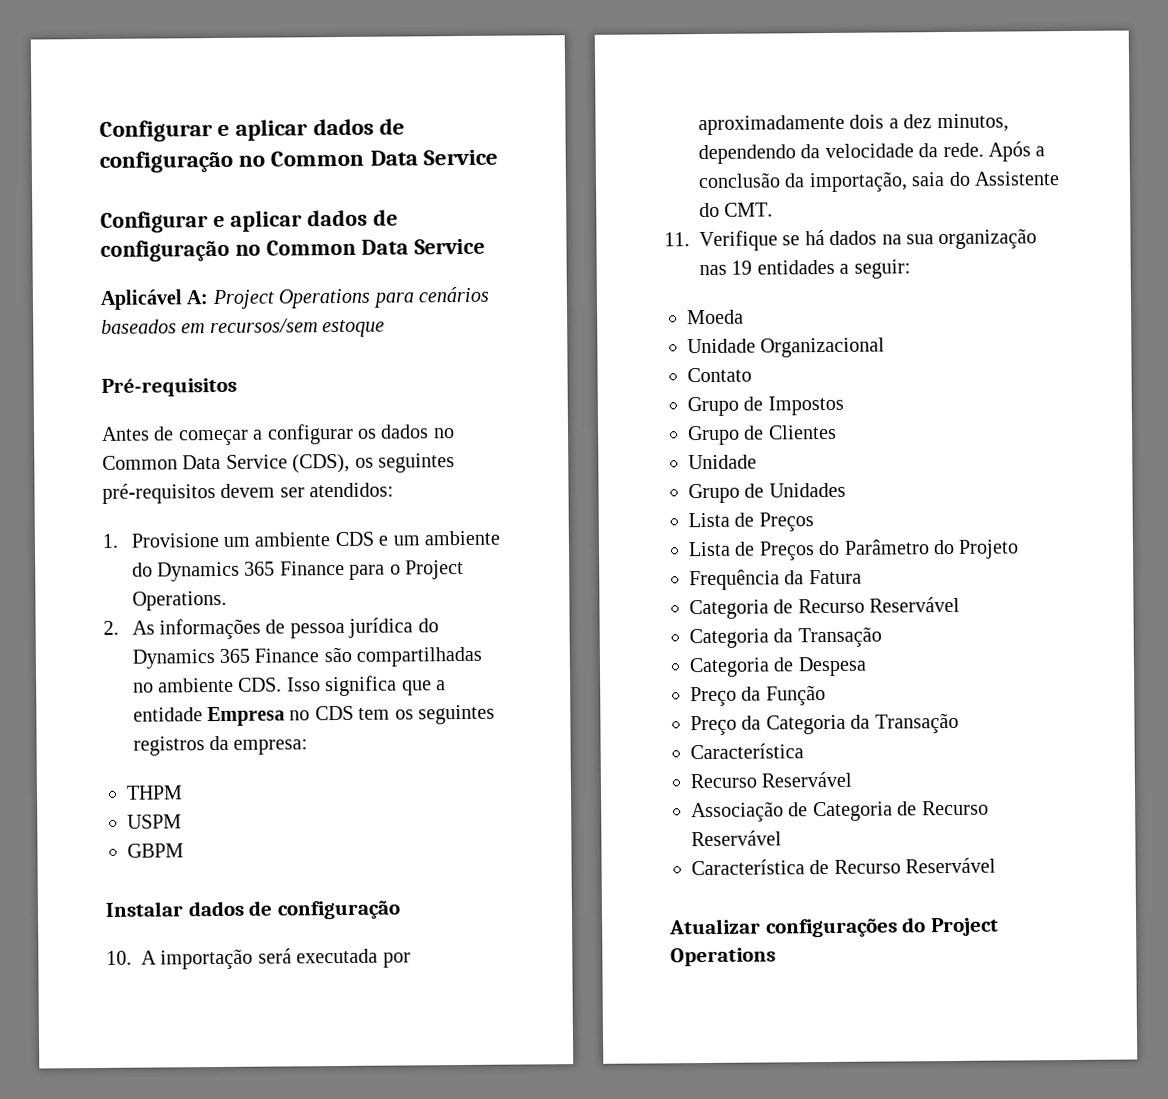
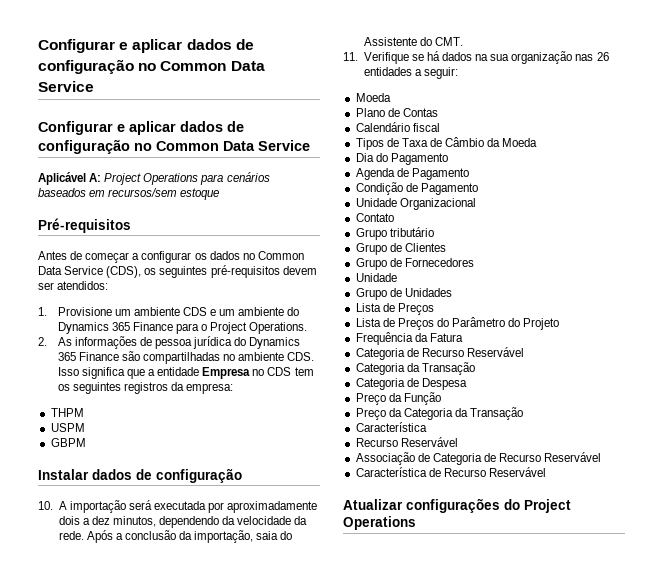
- 11. Verifique se há dados na sua organização nas 19 entidades a seguir:
+ 11. Verifique se há dados na sua organização nas 26 entidades a seguir:
+ Plano de Contas
+ Calendário fiscal
+ Tipos de Taxa de Câmbio da Moeda
+ Dia do Pagamento
+ Agenda de Pagamento
+ Condição de Pagamento
- Grupo de Impostos
+ Grupo tributário
+ Grupo de Fornecedores

